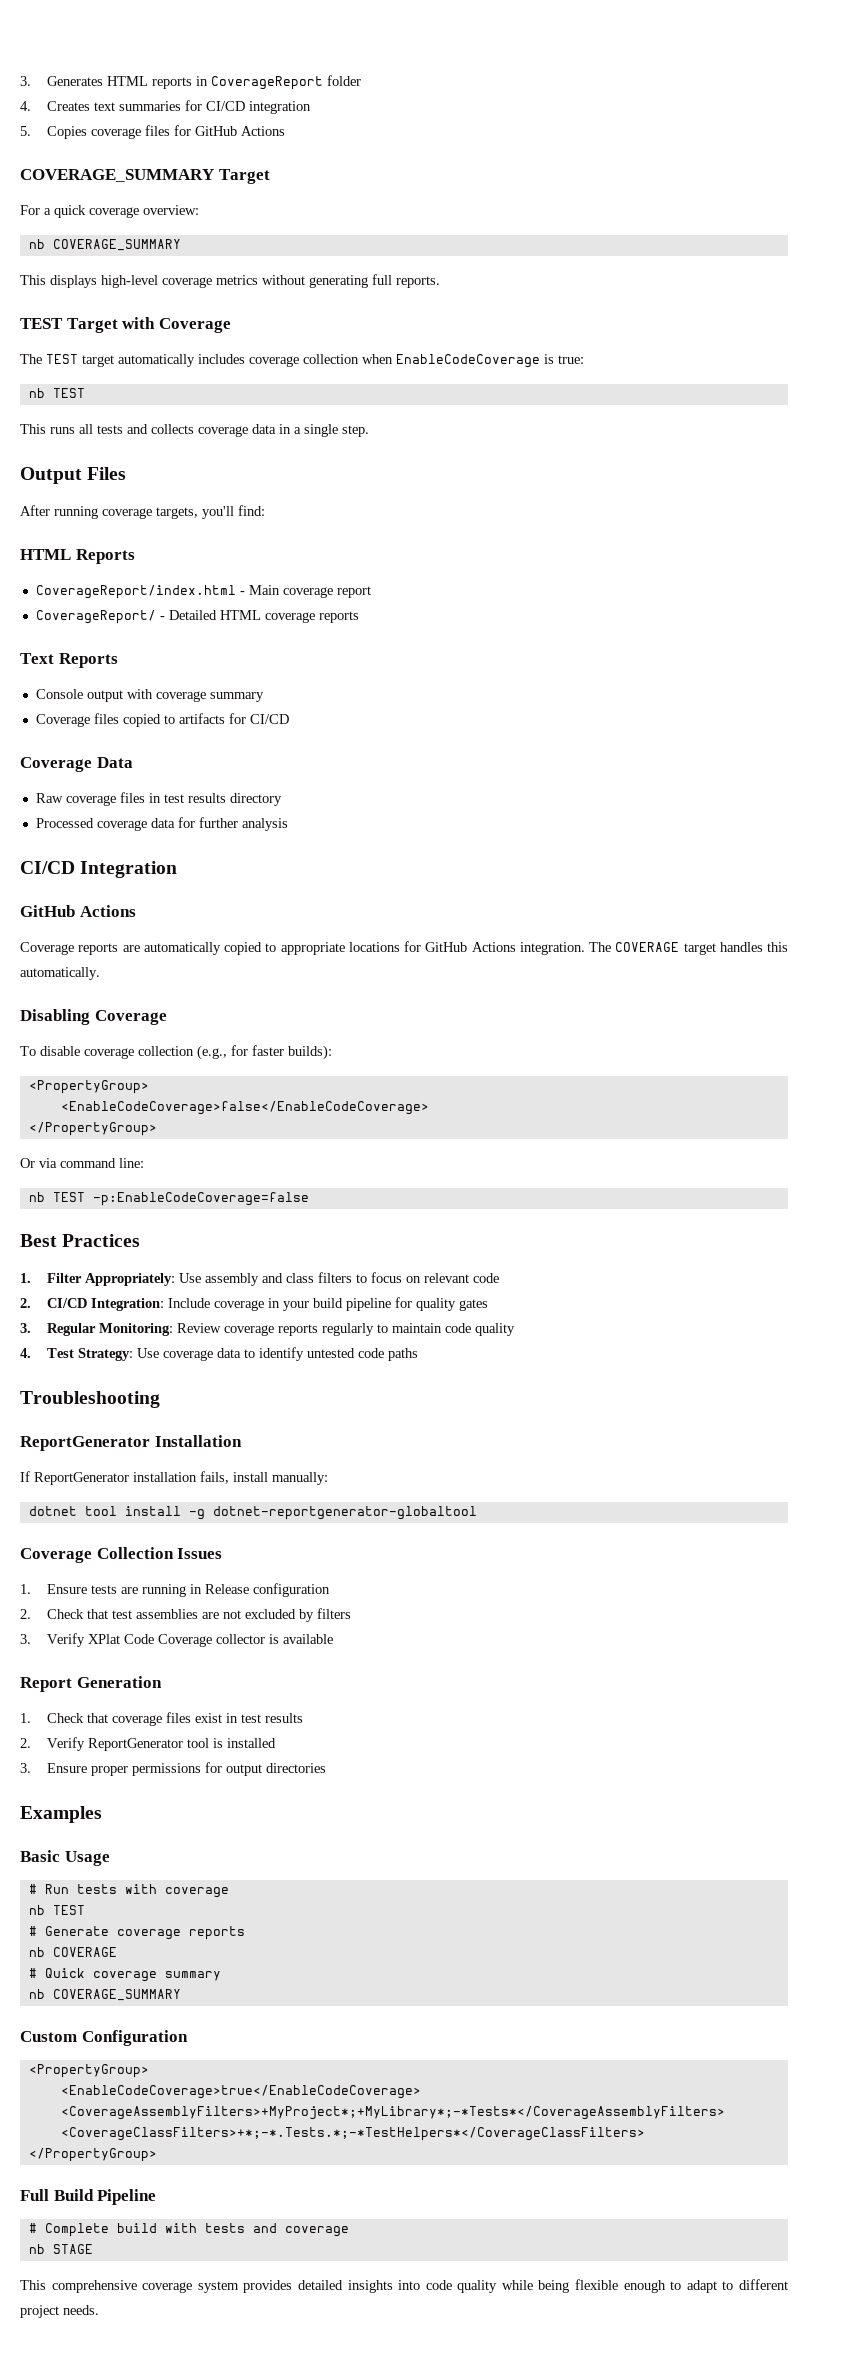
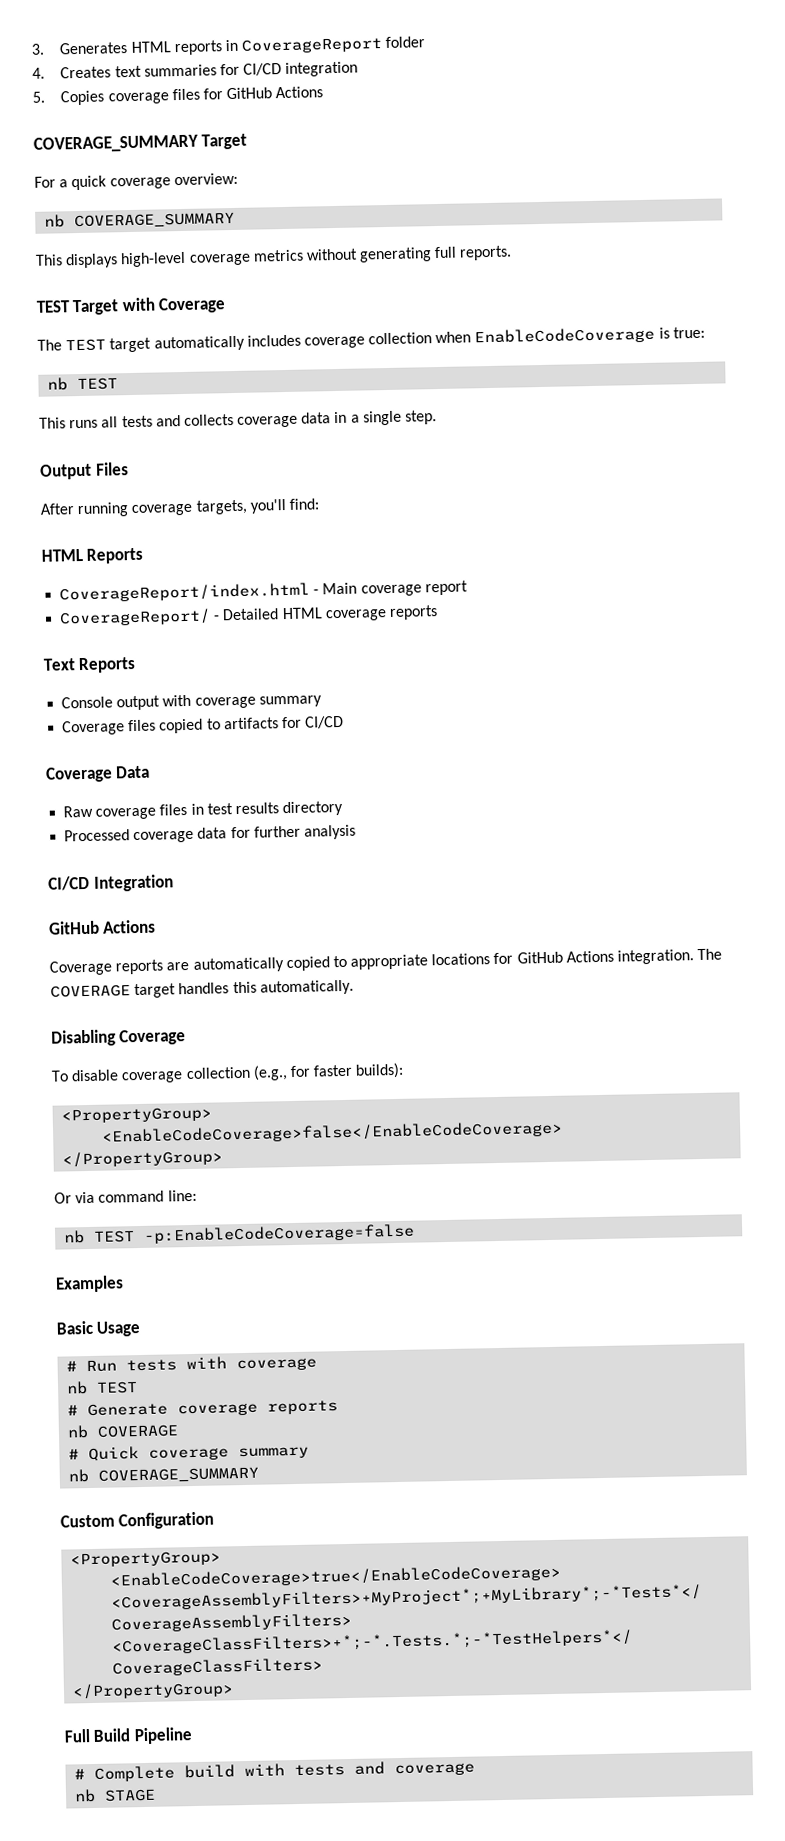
- Best Practices
- 1. Filter Appropriately: Use assembly and class filters to focus on relevant code
- 2. CI/CD Integration: Include coverage in your build pipeline for quality gates
- 3. Regular Monitoring: Review coverage reports regularly to maintain code quality
- 4. Test Strategy: Use coverage data to identify untested code paths
- Troubleshooting
- ReportGenerator Installation
- If ReportGenerator installation fails, install manually:
- dotnet tool install -g dotnet-reportgenerator-globaltool
- Coverage Collection Issues
- 1. Ensure tests are running in Release configuration
- 2. Check that test assemblies are not excluded by filters
- 3. Verify XPlat Code Coverage collector is available
- Report Generation
- 1. Check that coverage files exist in test results
- 2. Verify ReportGenerator tool is installed
- 3. Ensure proper permissions for output directories
- This comprehensive coverage system provides detailed insights into code quality while being flexible enough to adapt to different project needs.

